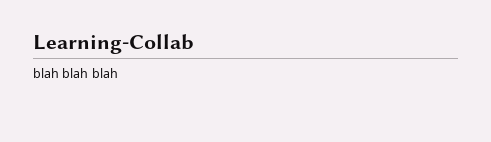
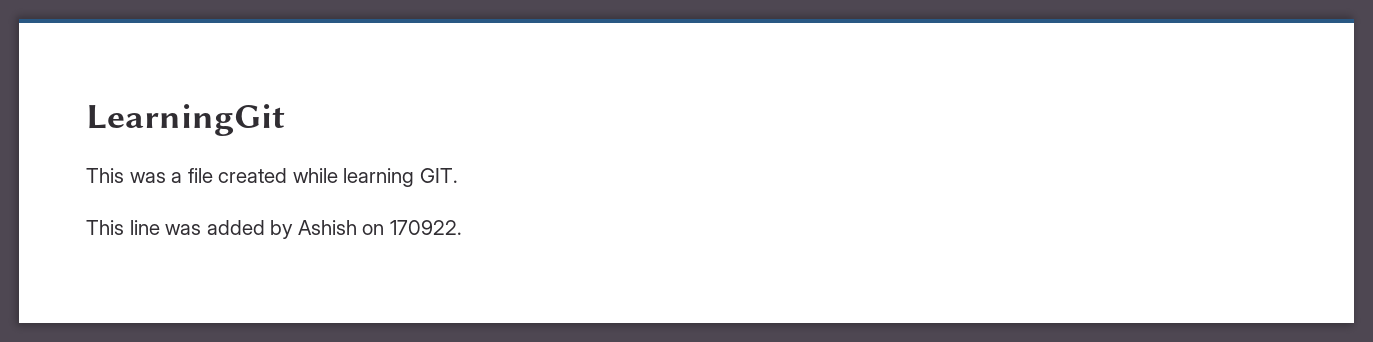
- Learning-Collab
- blah blah blah
+ LearningGit
+ This was a file created while learning GIT.
+ This line was added by Ashish on 170922.

